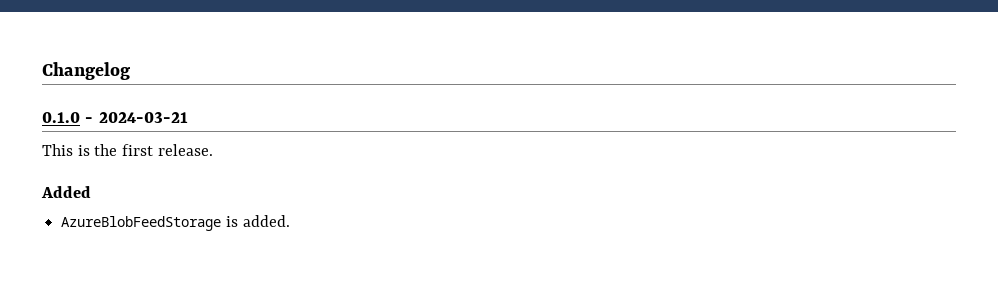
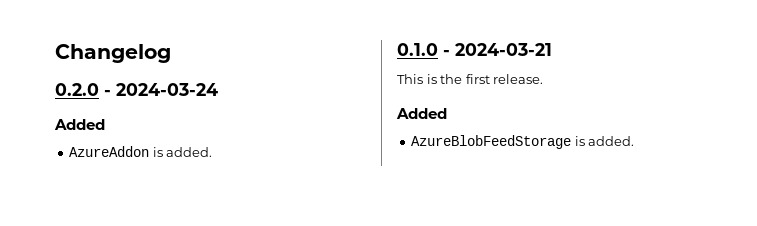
+ 0.2.0 - 2024-03-24
+ Added
+ AzureAddon is added.

